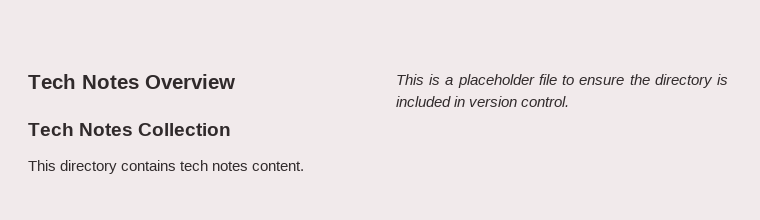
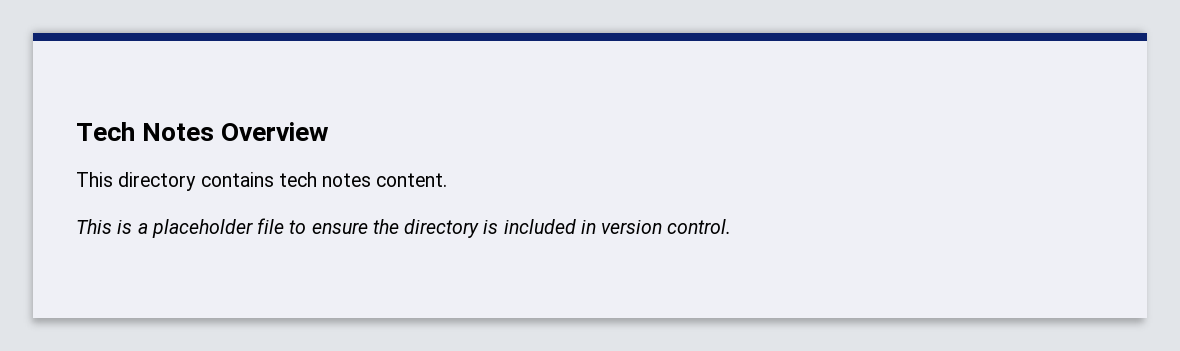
- Tech Notes Collection

